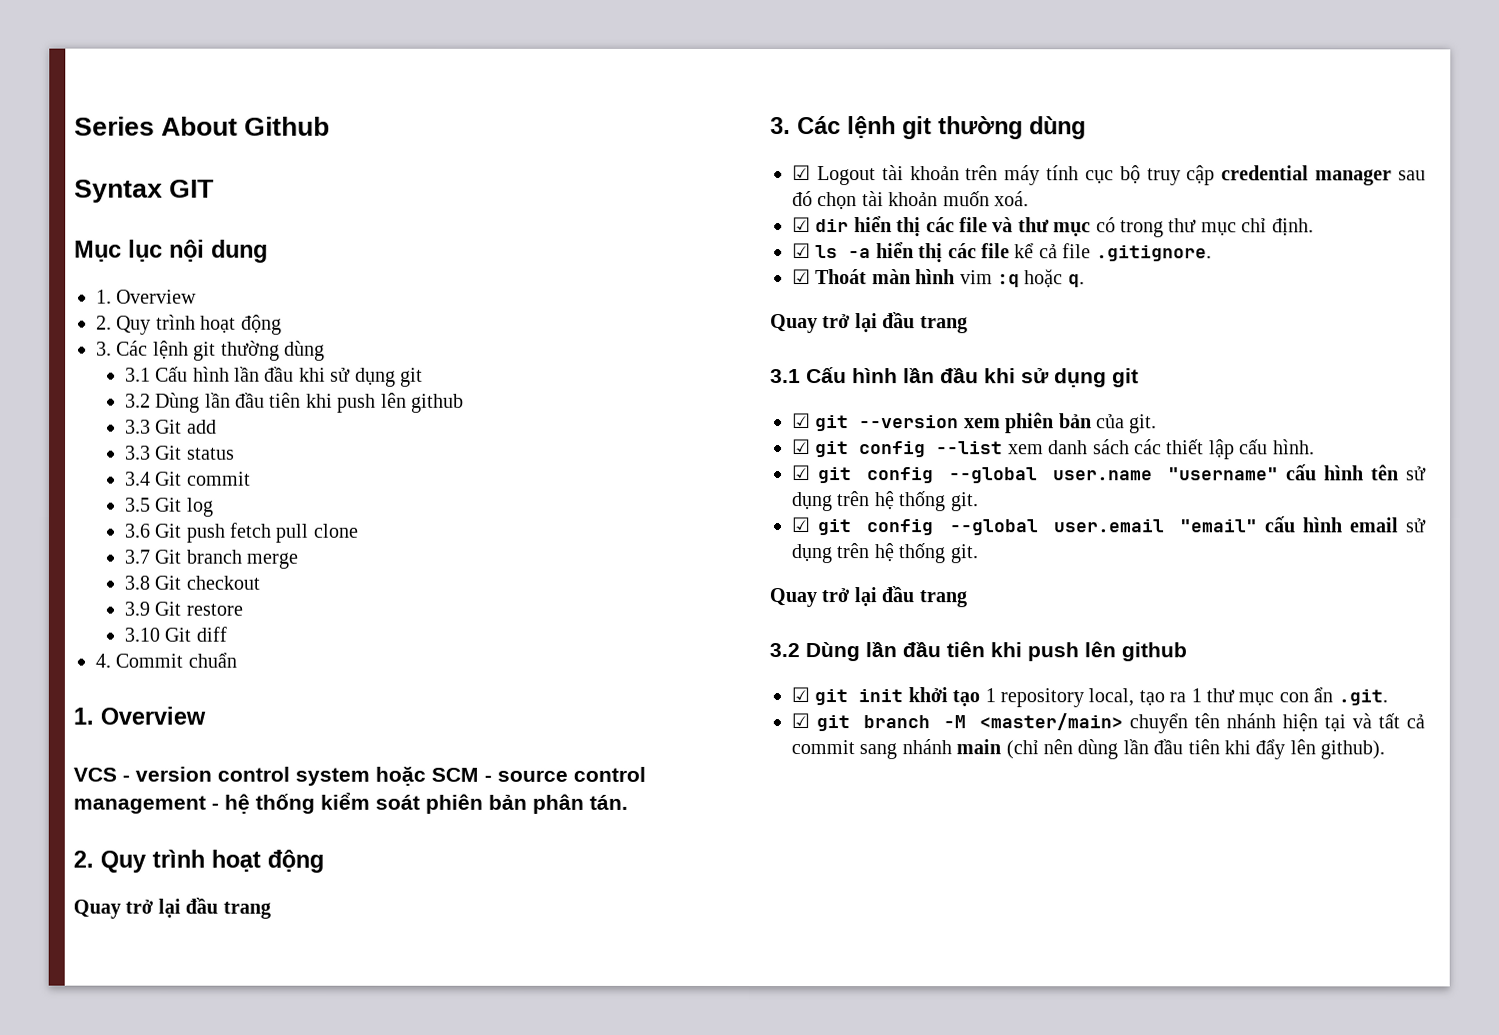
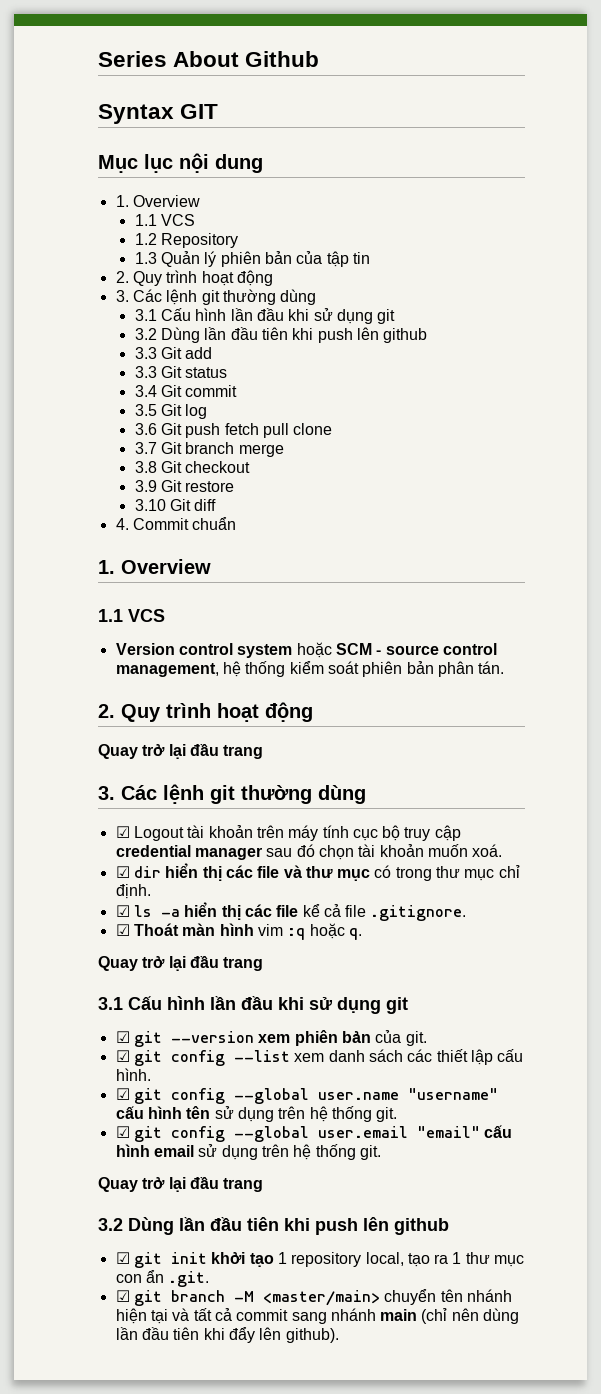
  Mục lục nội dung
  1. Overview
+ 1.1 VCS
+ 1.2 Repository
+ 1.3 Quản lý phiên bản của tập tin
  4. Commit chuẩn
  1. Overview
- VCS - version control system hoặc SCM - source control management - hệ thống kiểm soát phiên bản phân tán.
+ 1.1 VCS
+ Version control system hoặc SCM - source control management, hệ thống kiểm soát phiên bản phân tán.

